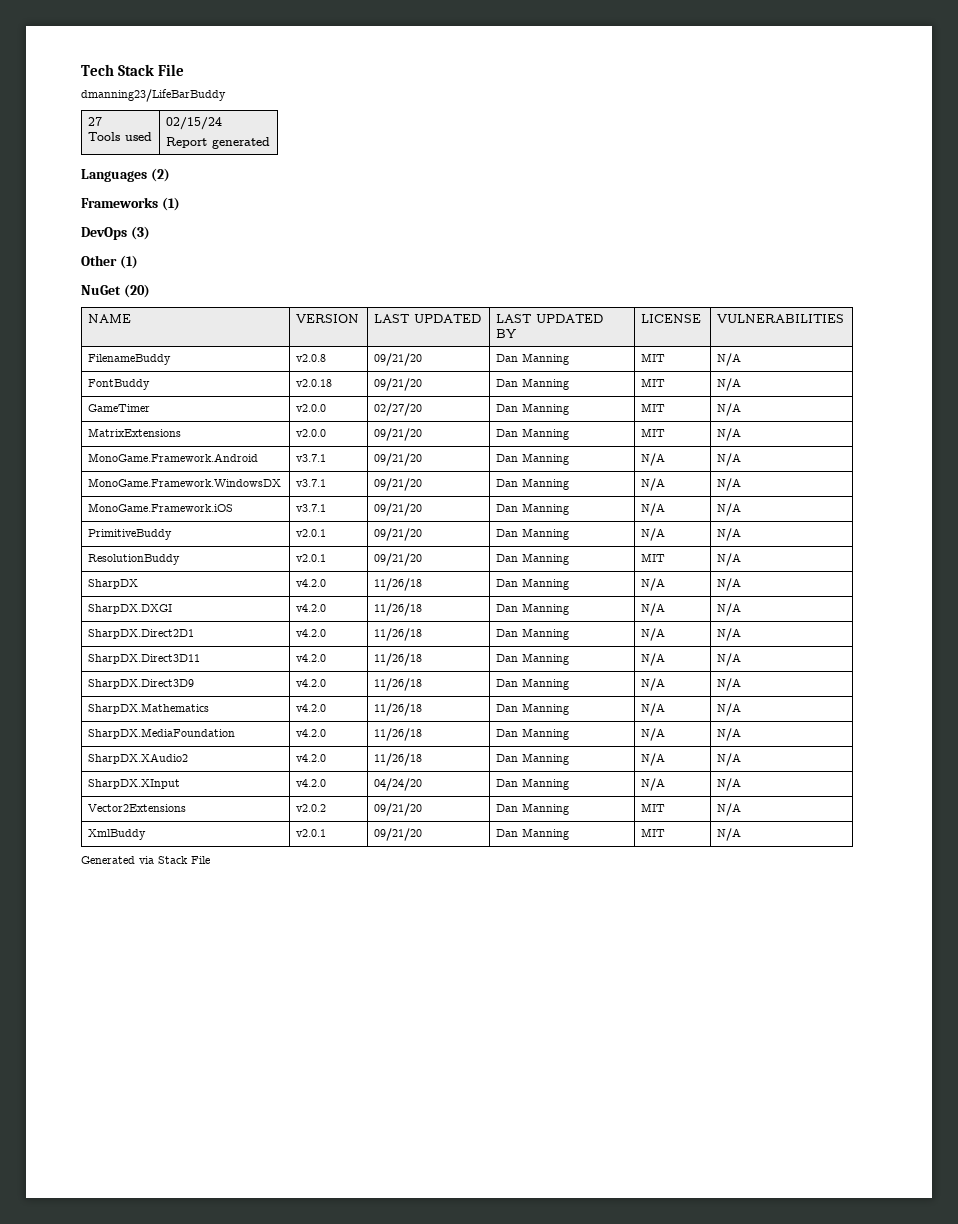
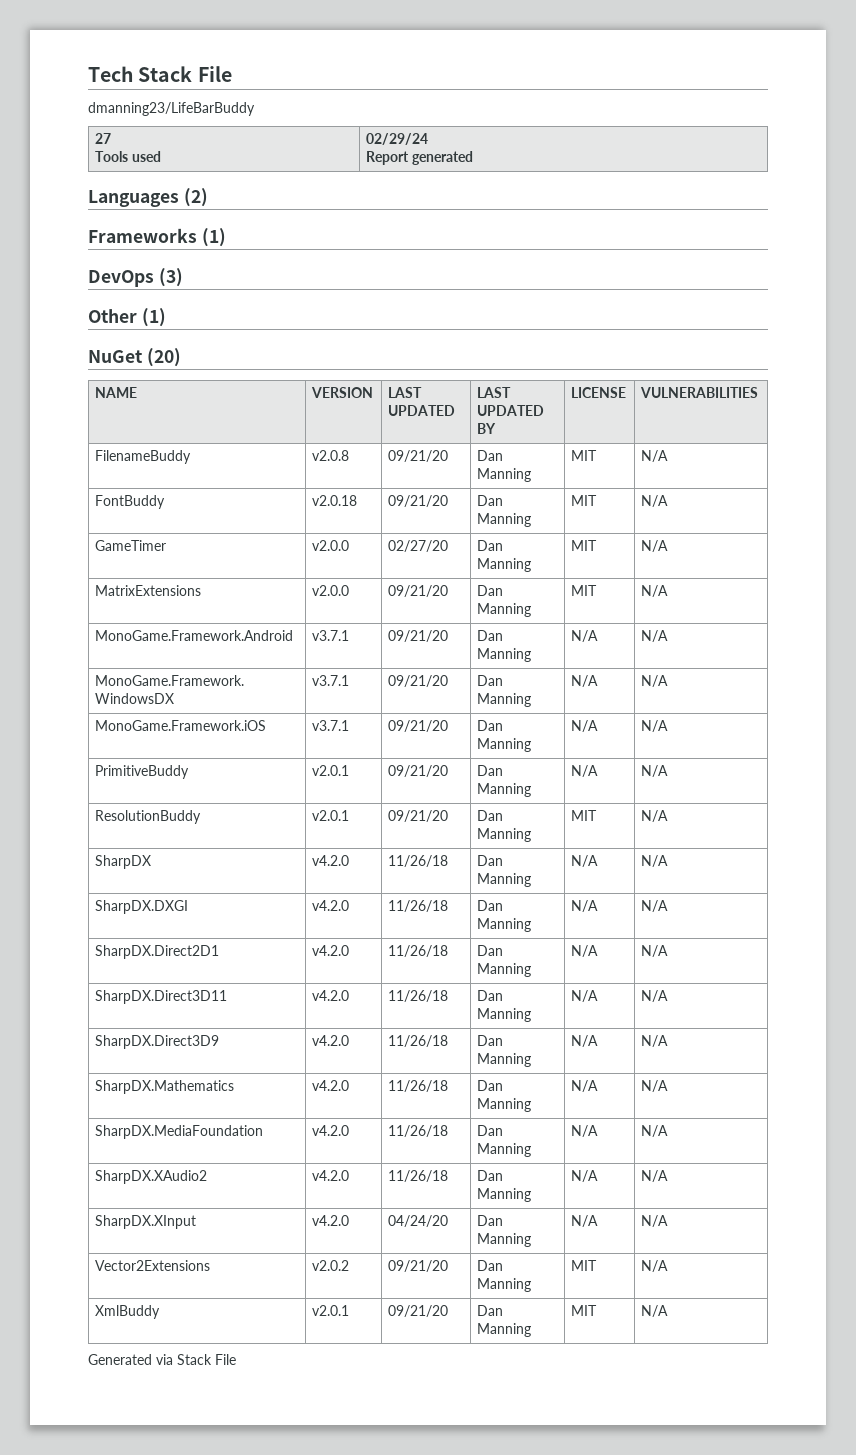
  27
- Tools used | 02/15/24
+ Tools used | 02/29/24

